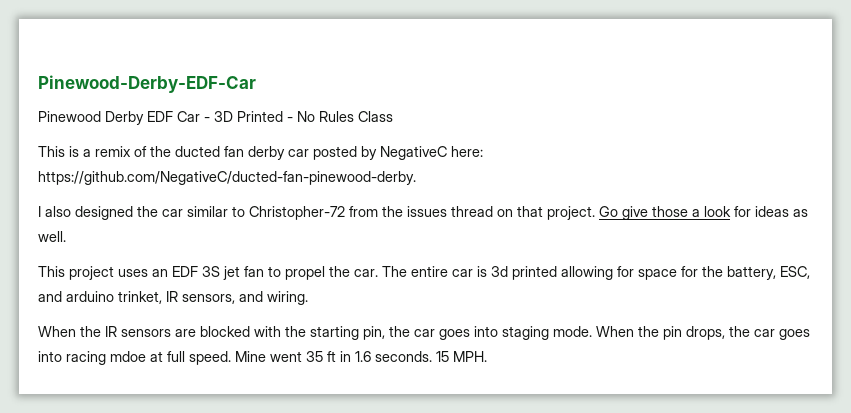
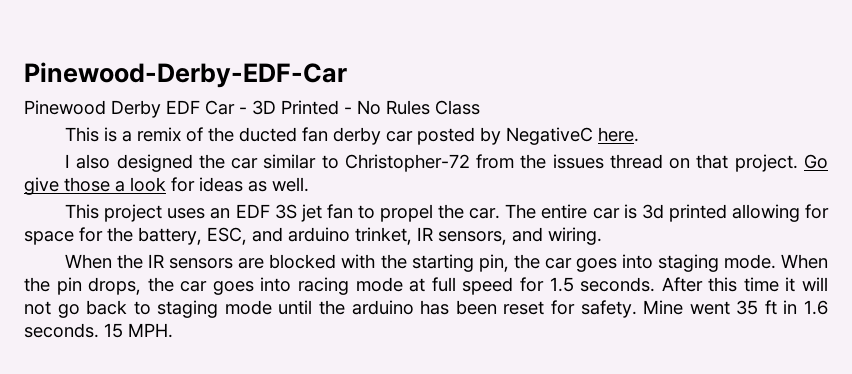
- This is a remix of the ducted fan derby car posted by NegativeC here: https://github.com/NegativeC/ducted-fan-pinewood-derby.
+ This is a remix of the ducted fan derby car posted by NegativeC here.
- When the pin drops, the car goes into racing mdoe at full speed.
+ When the pin drops, the car goes into racing mode at full speed for 1.5 seconds. After this time it will not go back to staging mode until the arduino has been reset for safety.

